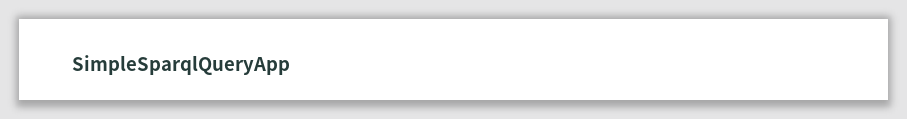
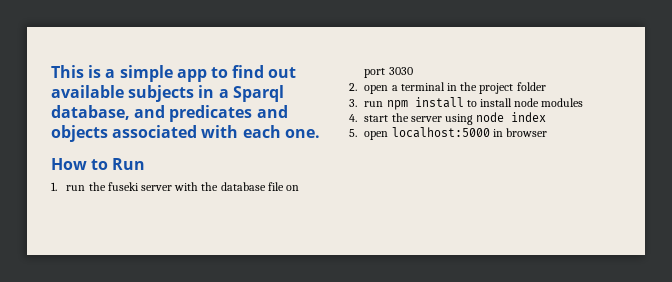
- SimpleSparqlQueryApp
+ This is a simple app to find out available subjects in a Sparql database, and predicates and objects associated with each one.
+ How to Run
+ 1. run the fuseki server with the database file on port 3030
+ 2. open a terminal in the project folder
+ 3. run npm install to install node modules
+ 4. start the server using node index
+ 5. open localhost:5000 in browser

